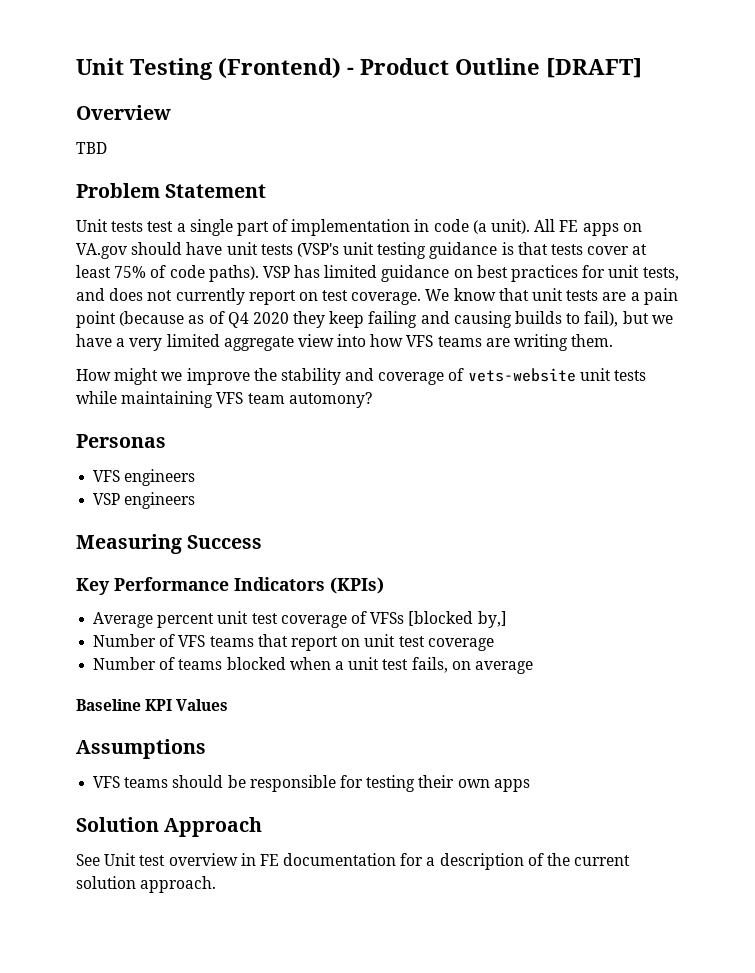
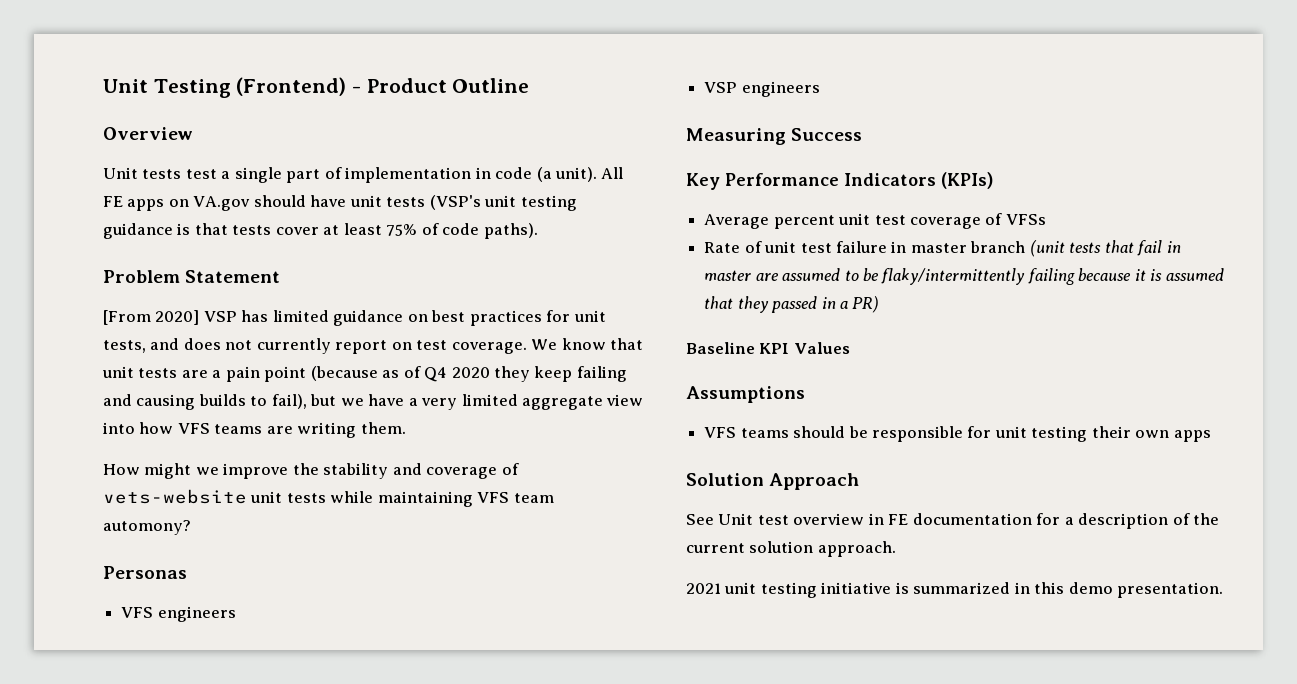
- Unit Testing (Frontend) - Product Outline [DRAFT]
+ Unit Testing (Frontend) - Product Outline
- TBD
- Problem Statement
- All FE apps on VA.gov should have unit tests (VSP's unit testing guidance is that tests cover at least 75% of code paths). VSP has limited guidance on best practices for unit tests, and does not currently report on test coverage.
+ All FE apps on VA.gov should have unit tests (VSP's unit testing guidance is that tests cover at least 75% of code paths).
+ Problem Statement
+ [From 2020] VSP has limited guidance on best practices for unit tests, and does not currently report on test coverage.
- Average percent unit test coverage of VFSs [blocked by,]
- Number of VFS teams that report on unit test coverage
- Number of teams blocked when a unit test fails, on average
+ Average percent unit test coverage of VFSs
+ Rate of unit test failure in master branch (unit tests that fail in master are assumed to be flaky/intermittently failing because it is assumed that they passed in a PR)
- VFS teams should be responsible for testing their own apps
+ VFS teams should be responsible for unit testing their own apps
+ 2021 unit testing initiative is summarized in this demo presentation.

